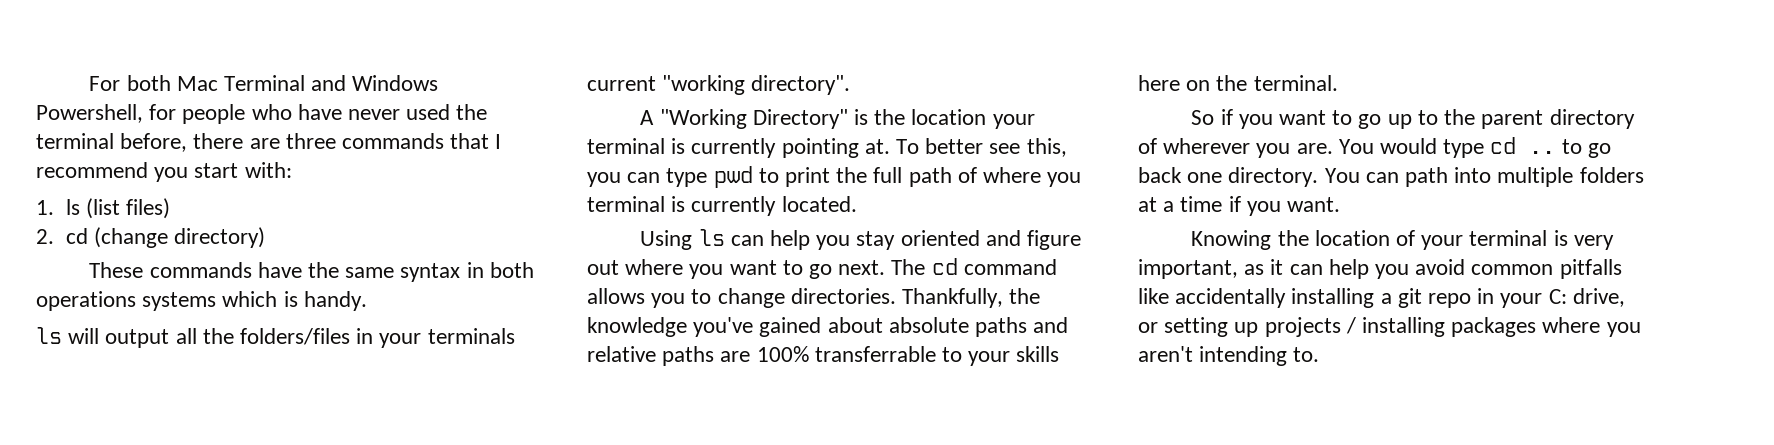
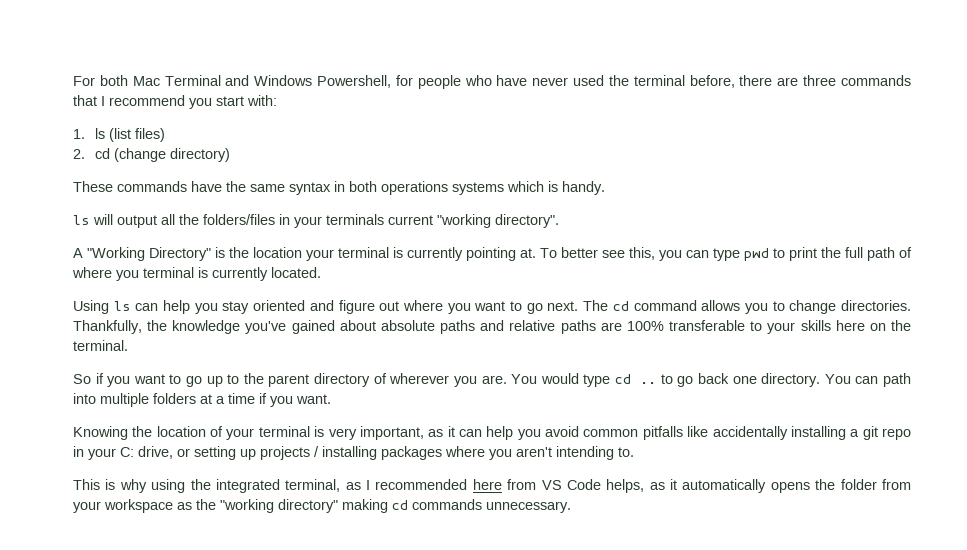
- Thankfully, the knowledge you've gained about absolute paths and relative paths are 100% transferrable to your skills here on the terminal.
+ Thankfully, the knowledge you've gained about absolute paths and relative paths are 100% transferable to your skills here on the terminal.
+ This is why using the integrated terminal, as I recommended here from VS Code helps, as it automatically opens the folder from your workspace as the "working directory" making cd commands unnecessary.

